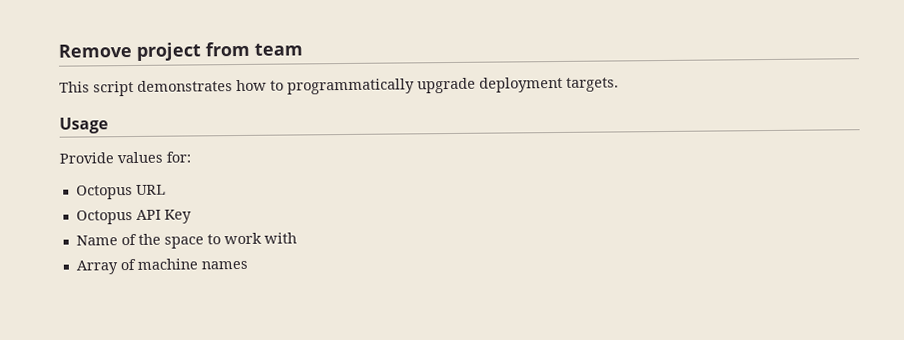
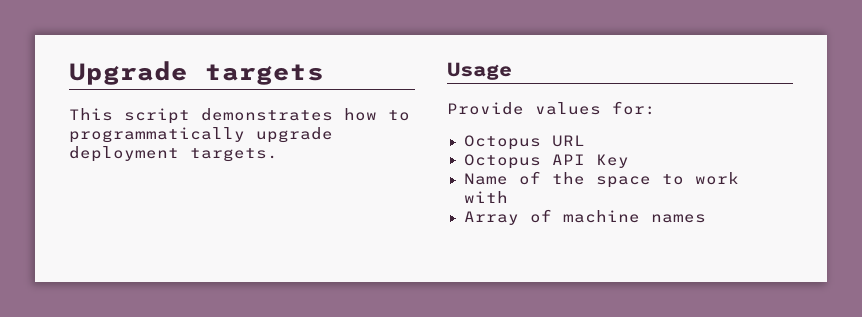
- Remove project from team
+ Upgrade targets

